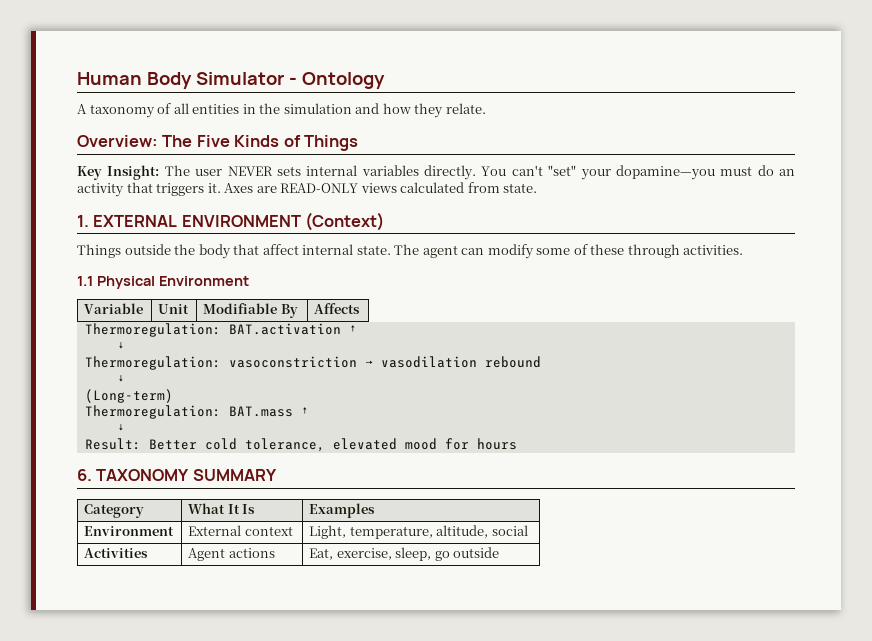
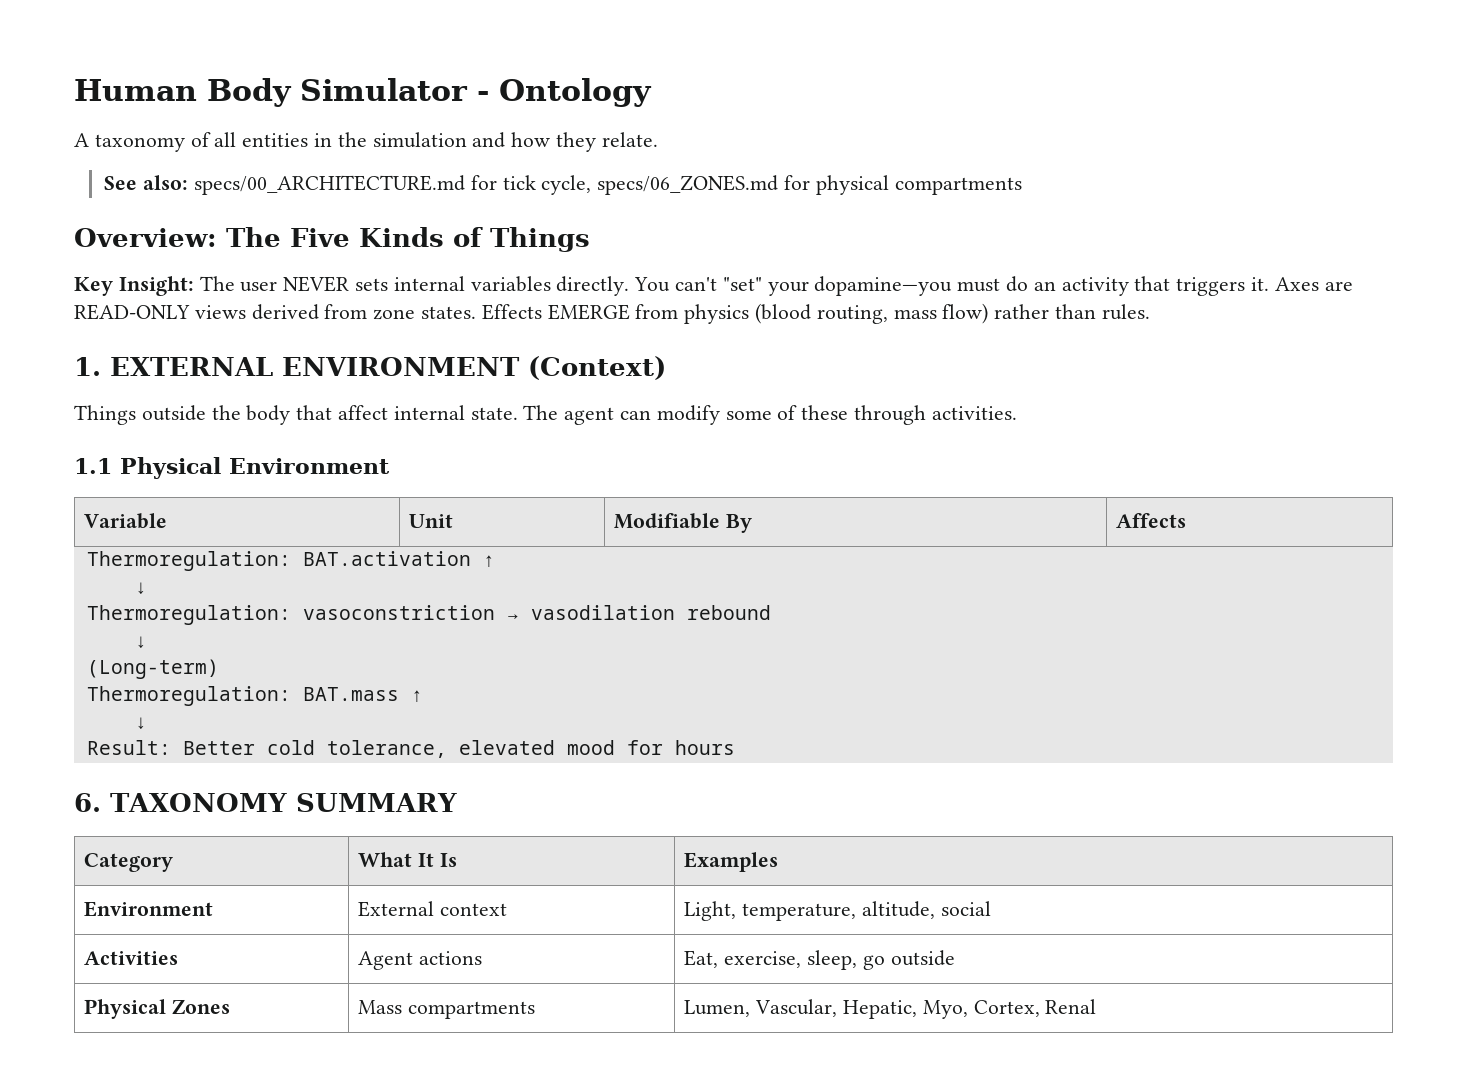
+ See also: specs/00_ARCHITECTURE.md for tick cycle, specs/06_ZONES.md for physical compartments
- Axes are READ-ONLY views calculated from state.
+ Axes are READ-ONLY views derived from zone states. Effects EMERGE from physics (blood routing, mass flow) rather than rules.
+ Physical Zones | Mass compartments | Lumen, Vascular, Hepatic, Myo, Cortex, Renal

